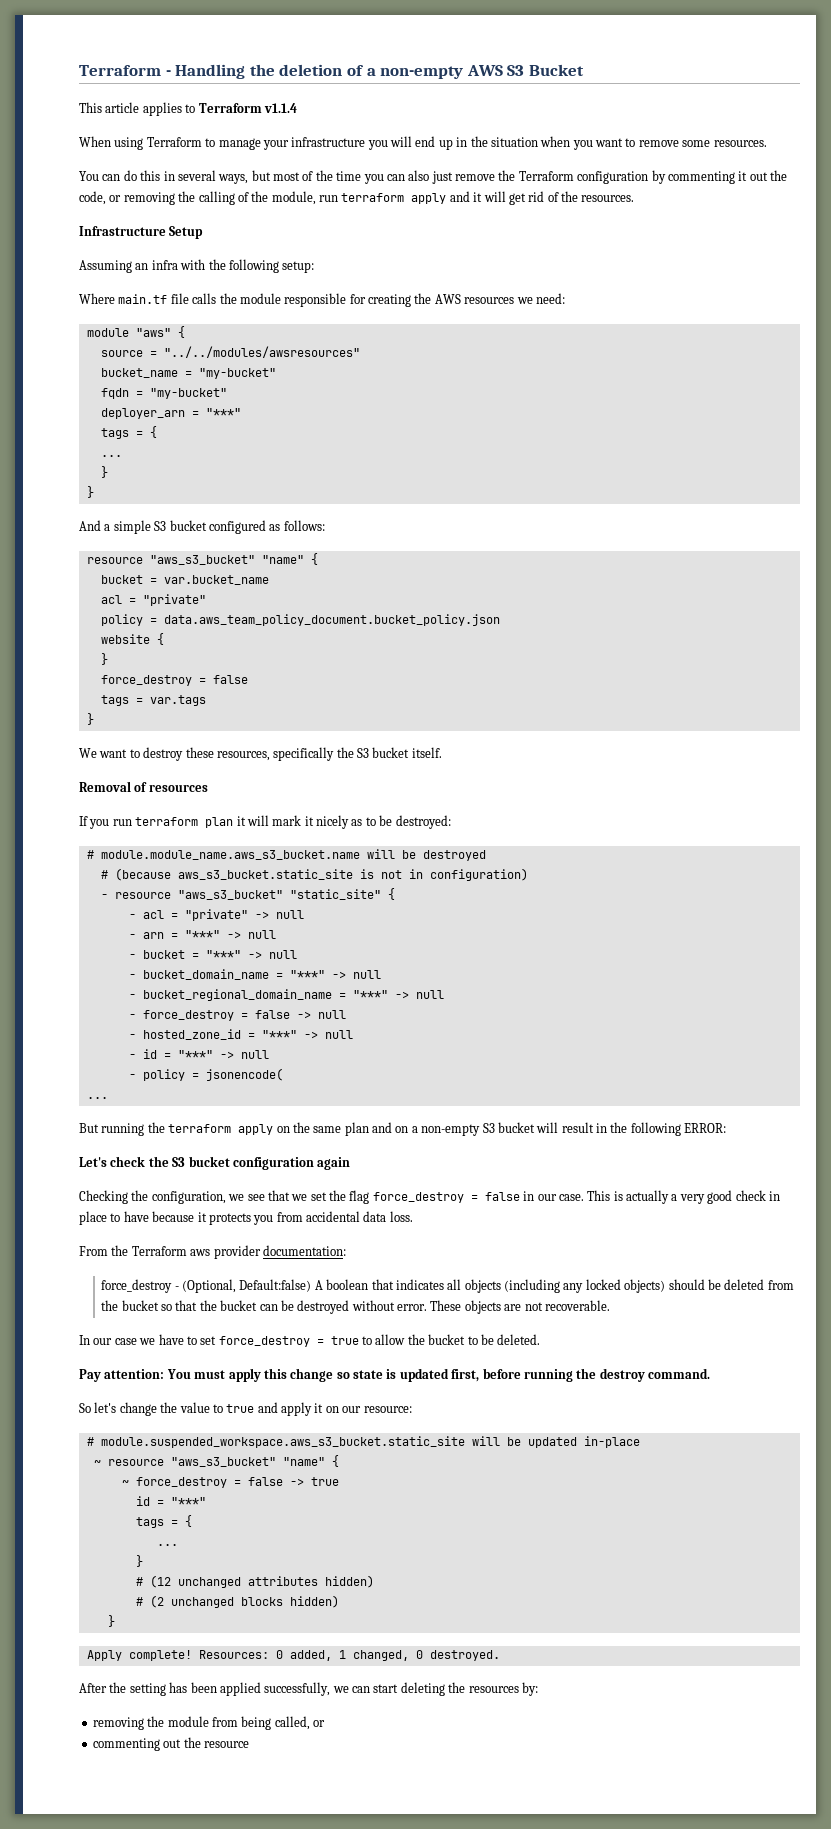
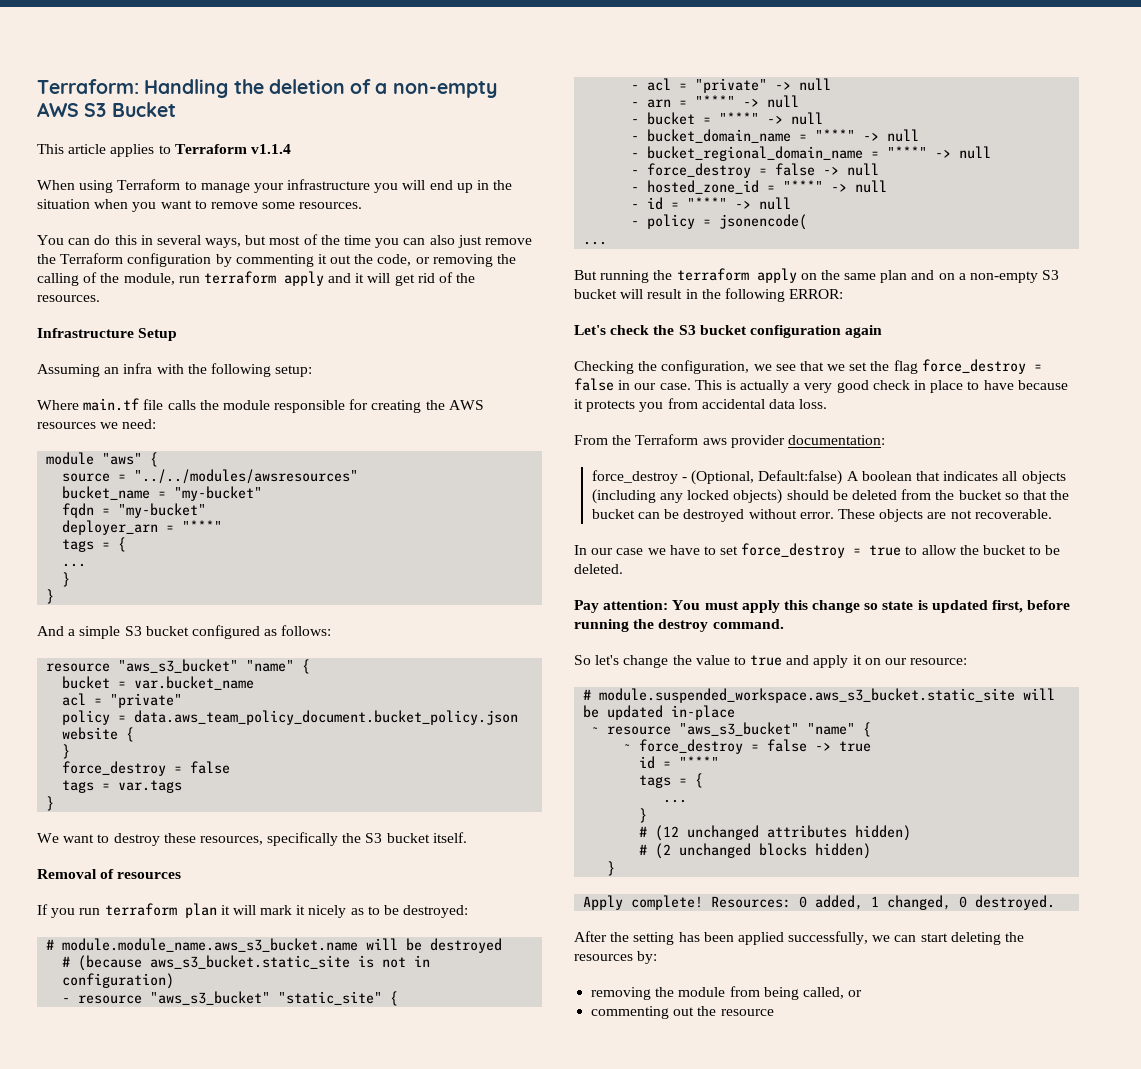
- Terraform - Handling the deletion of a non-empty AWS S3 Bucket
+ Terraform: Handling the deletion of a non-empty AWS S3 Bucket

